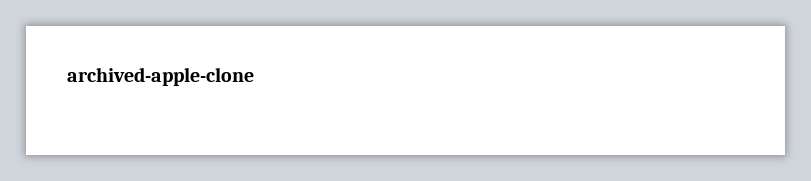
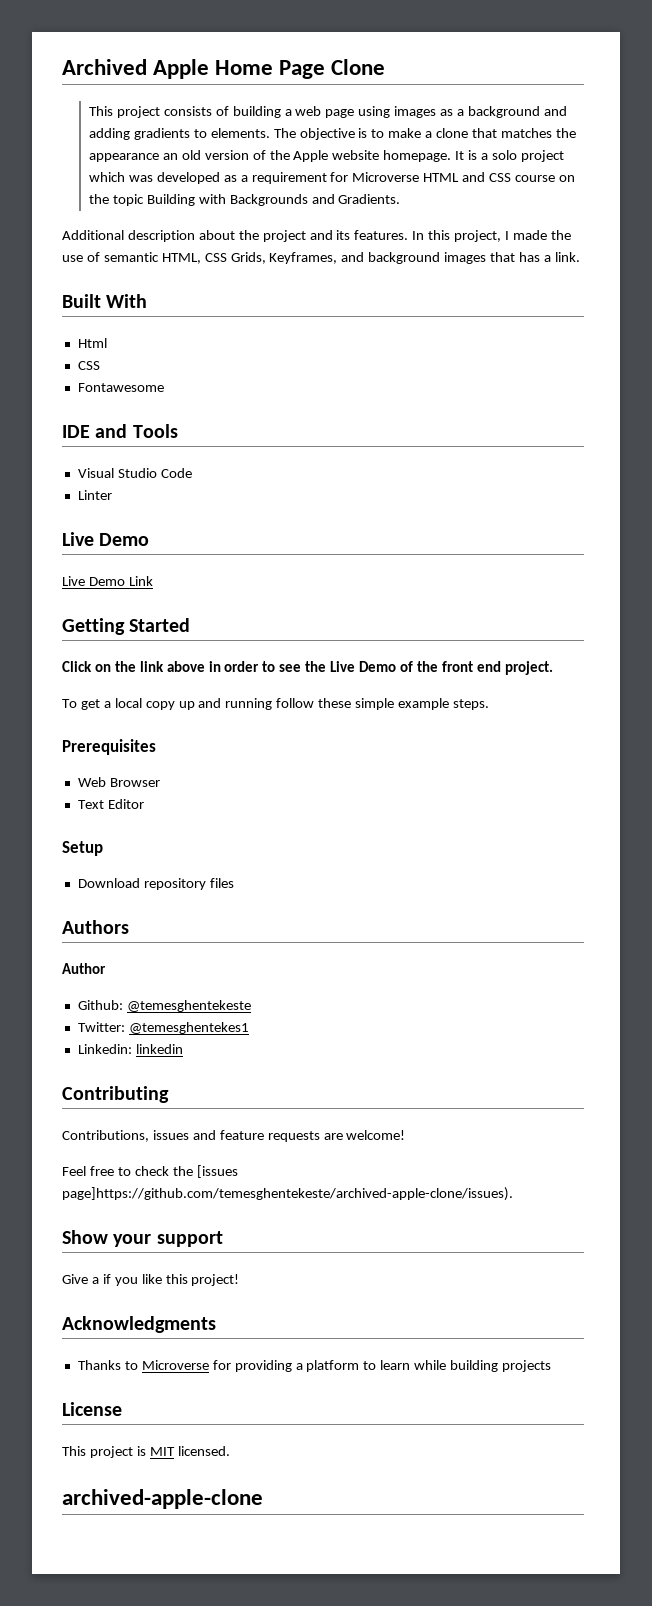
+ Archived Apple Home Page Clone
+ This project consists of building a web page using images as a background and adding gradients to elements. The objective is to make a clone that matches the appearance an old version of the Apple website homepage. It is a solo project which was developed as a requirement for Microverse HTML and CSS course on the topic Building with Backgrounds and Gradients.
+ Additional description about the project and its features. In this project, I made the use of semantic HTML, CSS Grids, Keyframes, and background images that has a link.
+ Built With
+ Html
+ CSS
+ Fontawesome
+ IDE and Tools
+ Visual Studio Code
+ Linter
+ Live Demo
+ Live Demo Link
+ Getting Started
+ Click on the link above in order to see the Live Demo of the front end project.
+ To get a local copy up and running follow these simple example steps.
+ Prerequisites
+ Web Browser
+ Text Editor
+ Setup
+ Download repository files
+ Authors
+ Author
+ Github: @temesghentekeste
+ Twitter: @temesghentekes1
+ Linkedin: linkedin
+ Contributing
+ Contributions, issues and feature requests are welcome!
+ Feel free to check the [issues page]https://github.com/temesghentekeste/archived-apple-clone/issues).
+ Show your support
+ Give a if you like this project!
+ Acknowledgments
+ Thanks to Microverse for providing a platform to learn while building projects
+ License
+ This project is MIT licensed.

